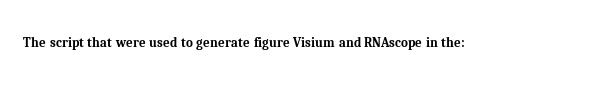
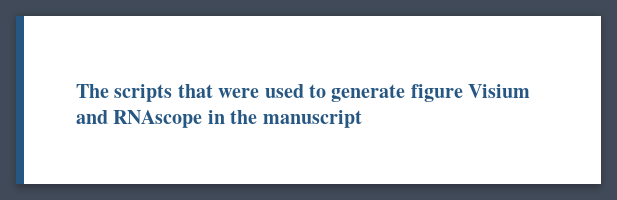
- The script that were used to generate figure Visium and RNAscope in the:
+ The scripts that were used to generate figure Visium and RNAscope in the manuscript

